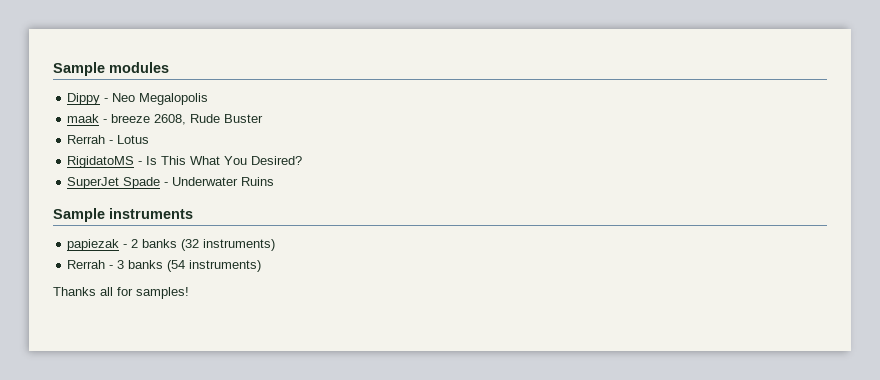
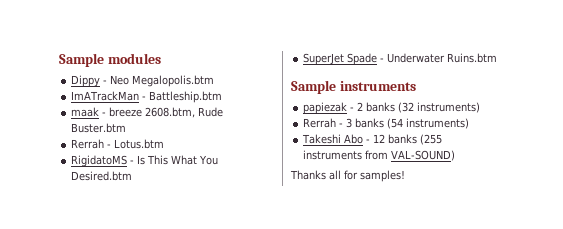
- Dippy - Neo Megalopolis
+ Dippy - Neo Megalopolis.btm
+ ImATrackMan - Battleship.btm
- maak - breeze 2608, Rude Buster
- Rerrah - Lotus
+ maak - breeze 2608.btm, Rude Buster.btm
+ Rerrah - Lotus.btm
- RigidatoMS - Is This What You Desired?
+ RigidatoMS - Is This What You Desired.btm
- SuperJet Spade - Underwater Ruins
+ SuperJet Spade - Underwater Ruins.btm
+ Takeshi Abo - 12 banks (255 instruments from VAL-SOUND)

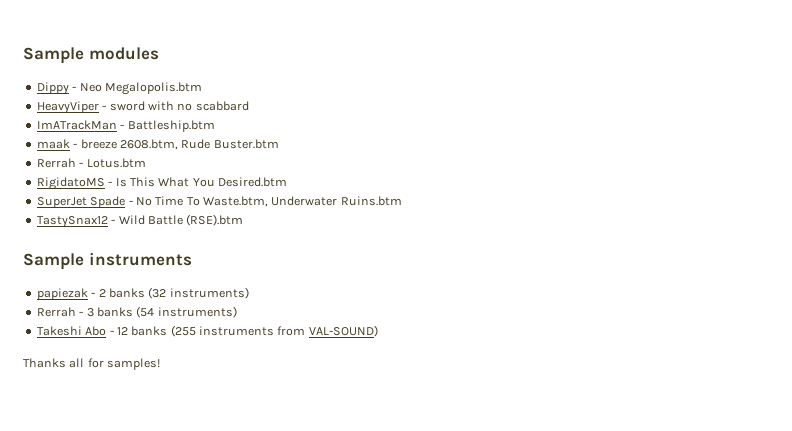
+ HeavyViper - sword with no scabbard
- SuperJet Spade - Underwater Ruins.btm
+ SuperJet Spade - No Time To Waste.btm, Underwater Ruins.btm
+ TastySnax12 - Wild Battle (RSE).btm

